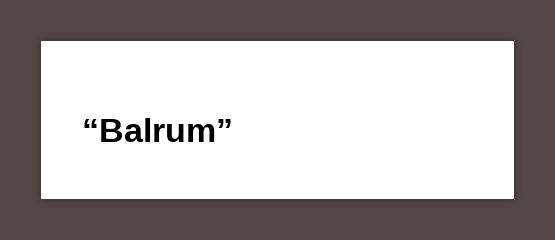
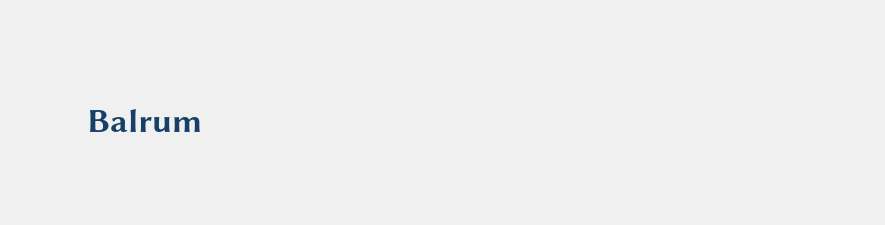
- “Balrum”
+ Balrum

